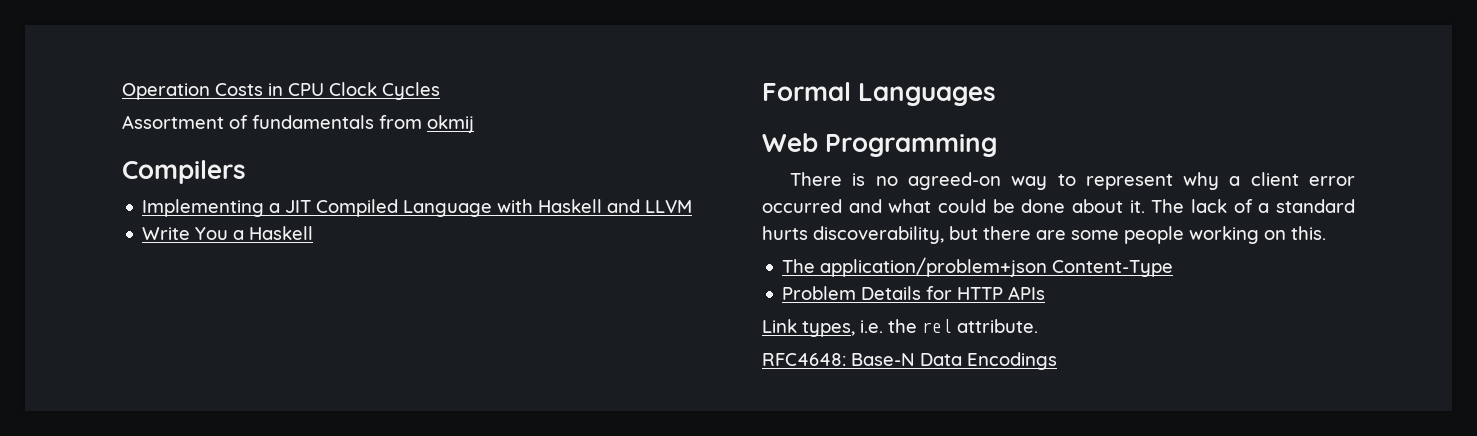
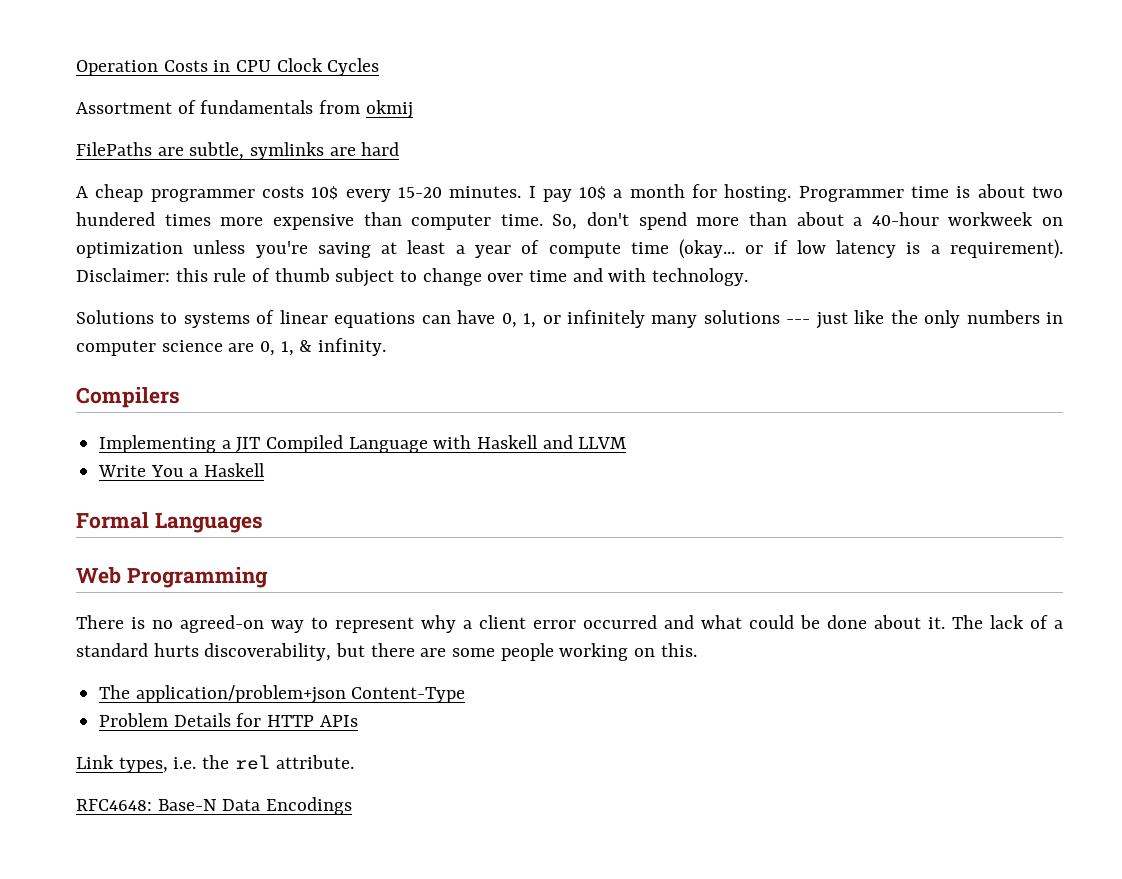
+ FilePaths are subtle, symlinks are hard
+ A cheap programmer costs 10$ every 15-20 minutes. I pay 10$ a month for hosting. Programmer time is about two hundered times more expensive than computer time. So, don't spend more than about a 40-hour workweek on optimization unless you're saving at least a year of compute time (okay... or if low latency is a requirement). Disclaimer: this rule of thumb subject to change over time and with technology.
+ Solutions to systems of linear equations can have 0, 1, or infinitely many solutions --- just like the only numbers in computer science are 0, 1, & infinity.

